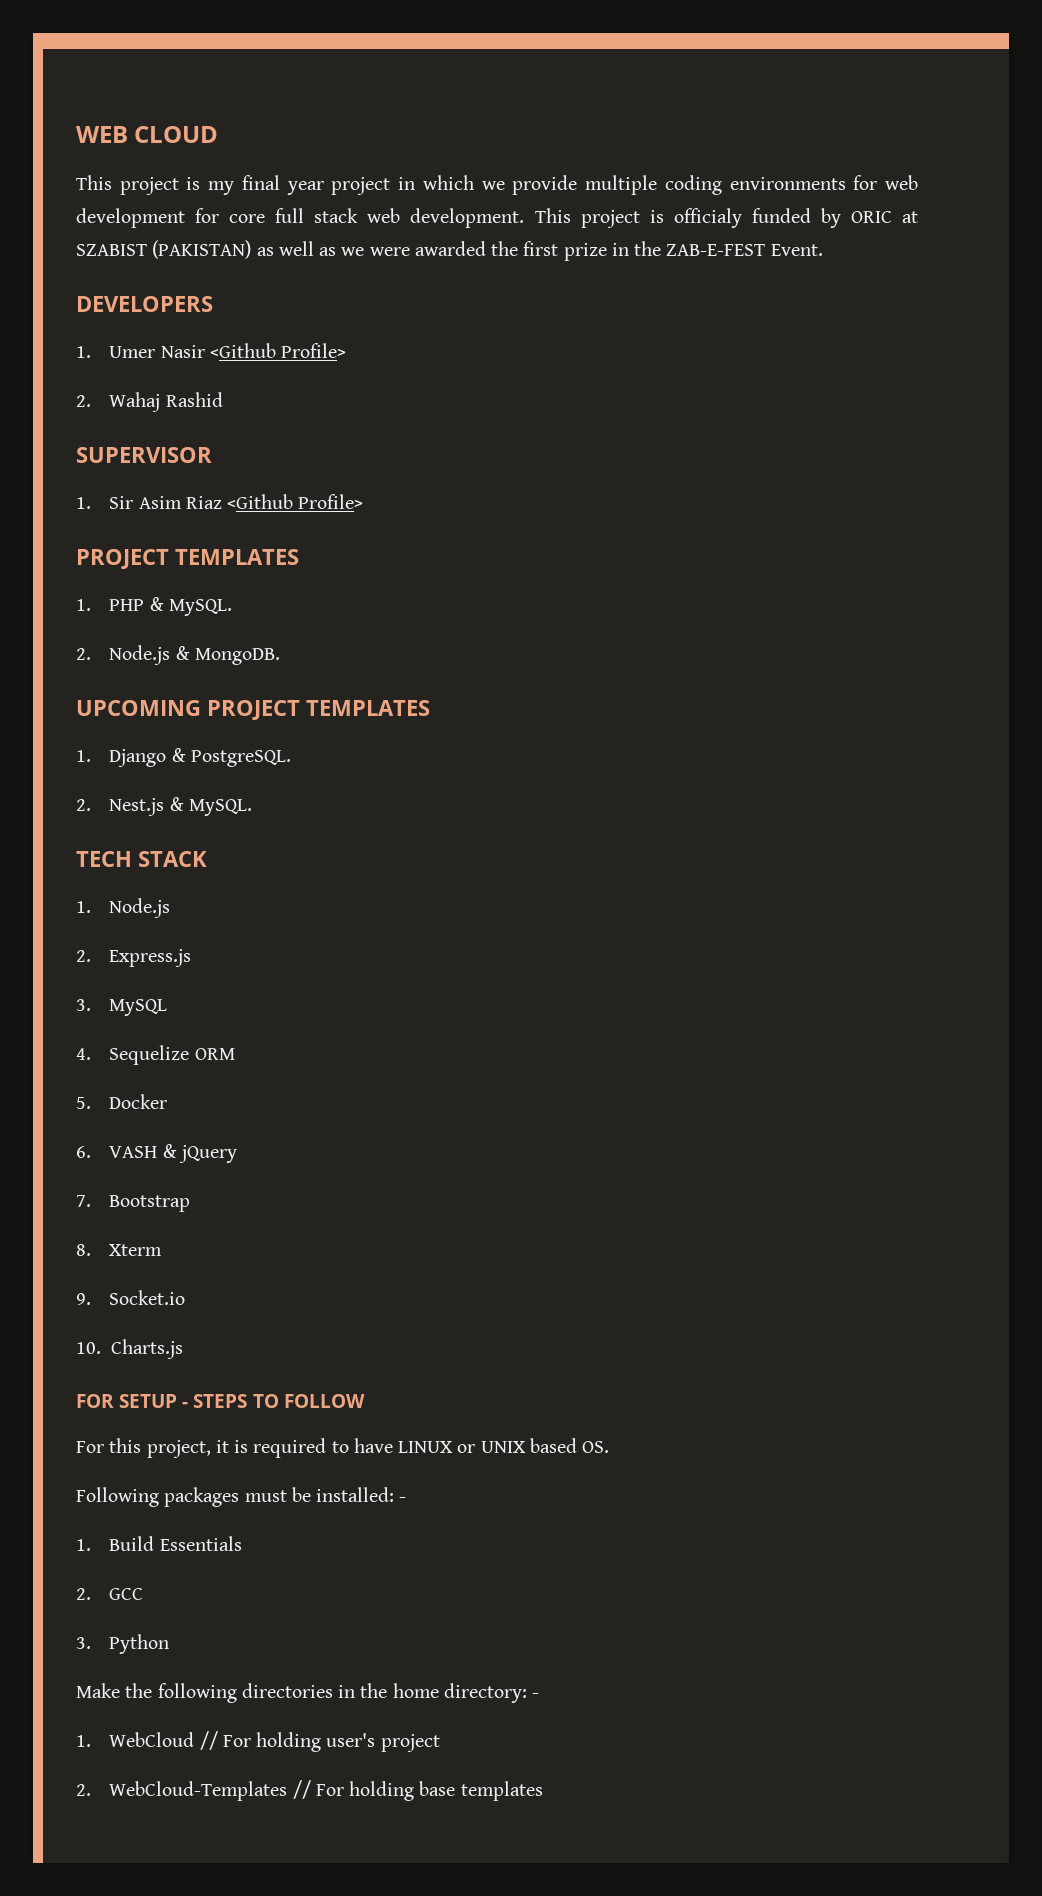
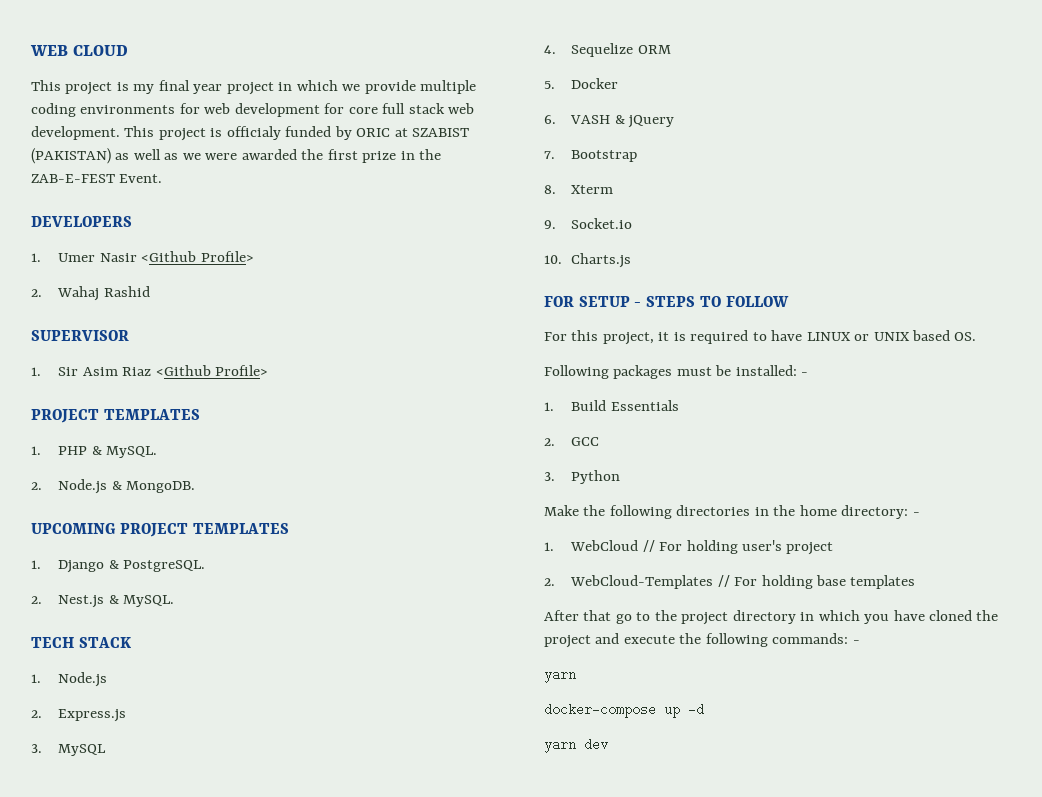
+ After that go to the project directory in which you have cloned the project and execute the following commands: -
+ yarn
+ docker-compose up -d
+ yarn dev

